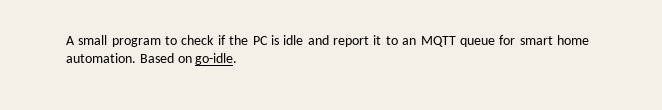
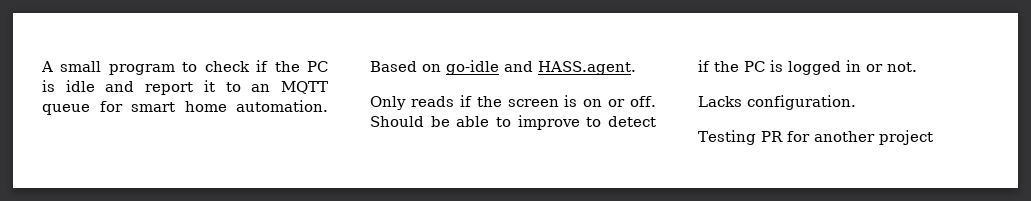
- Based on go-idle.
+ Based on go-idle and HASS.agent.
+ Only reads if the screen is on or off. Should be able to improve to detect if the PC is logged in or not.
+ Lacks configuration.
+ Testing PR for another project

